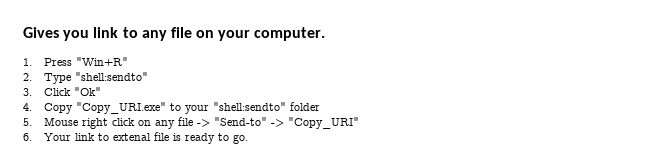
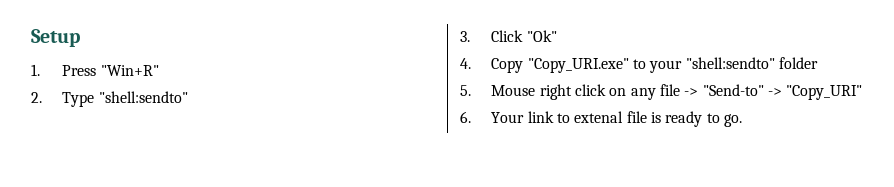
- Gives you link to any file on your computer.
+ Setup

